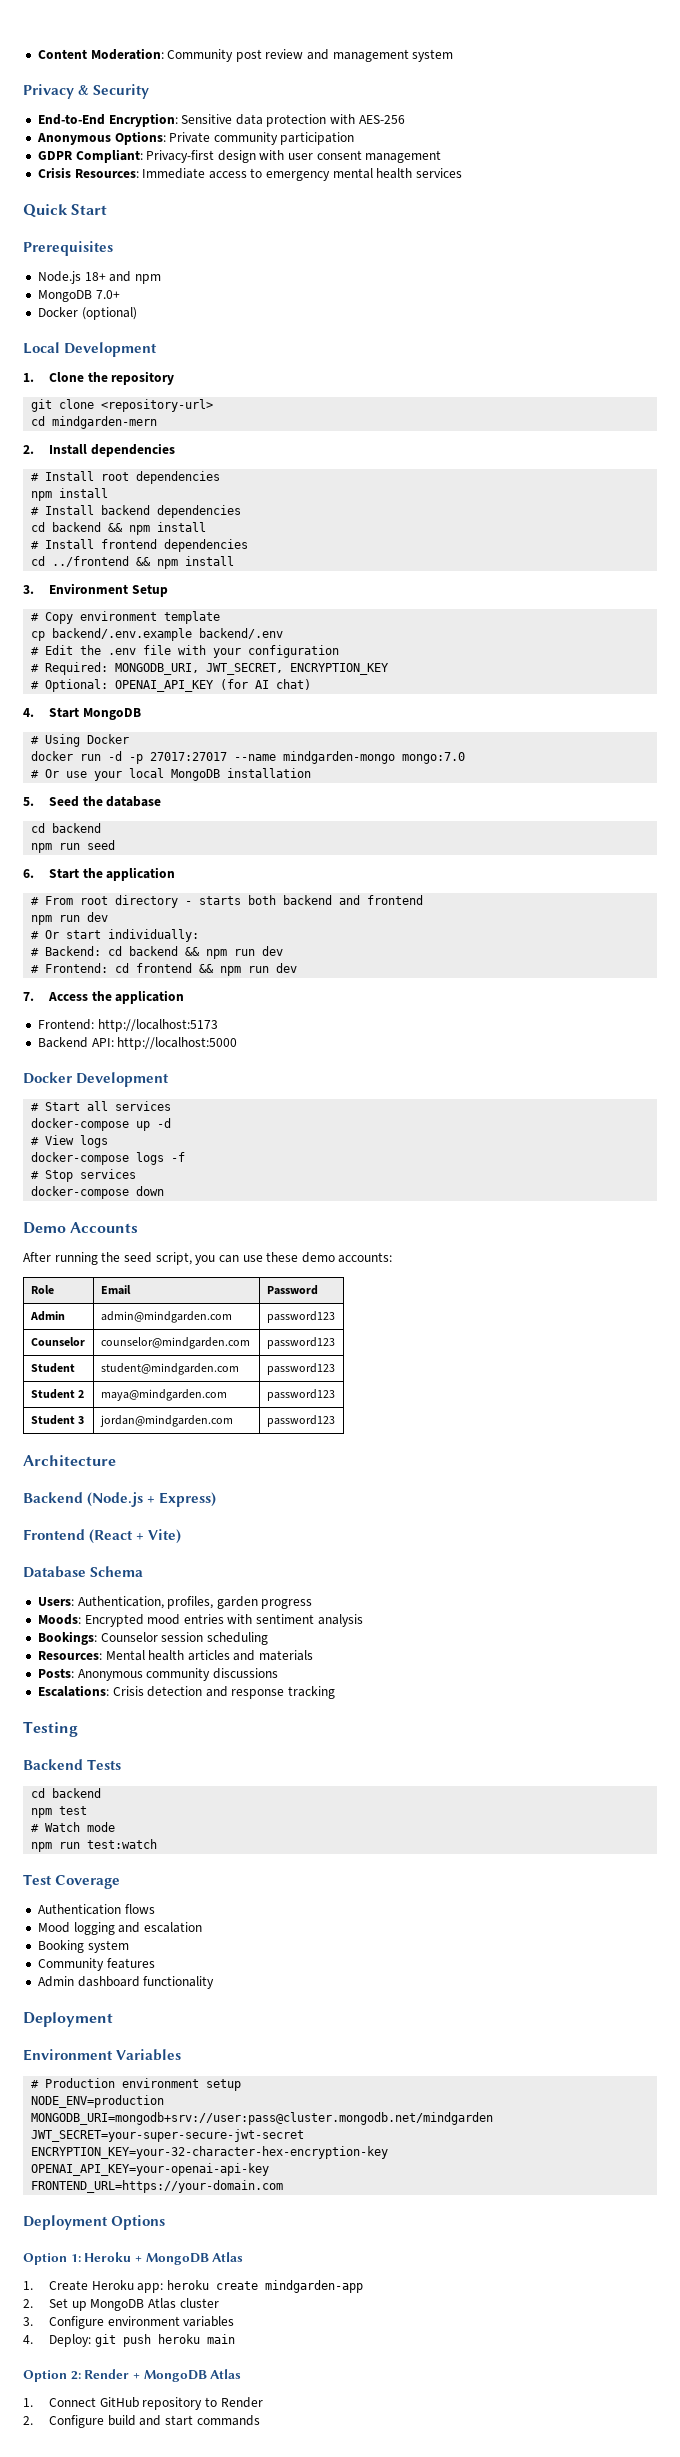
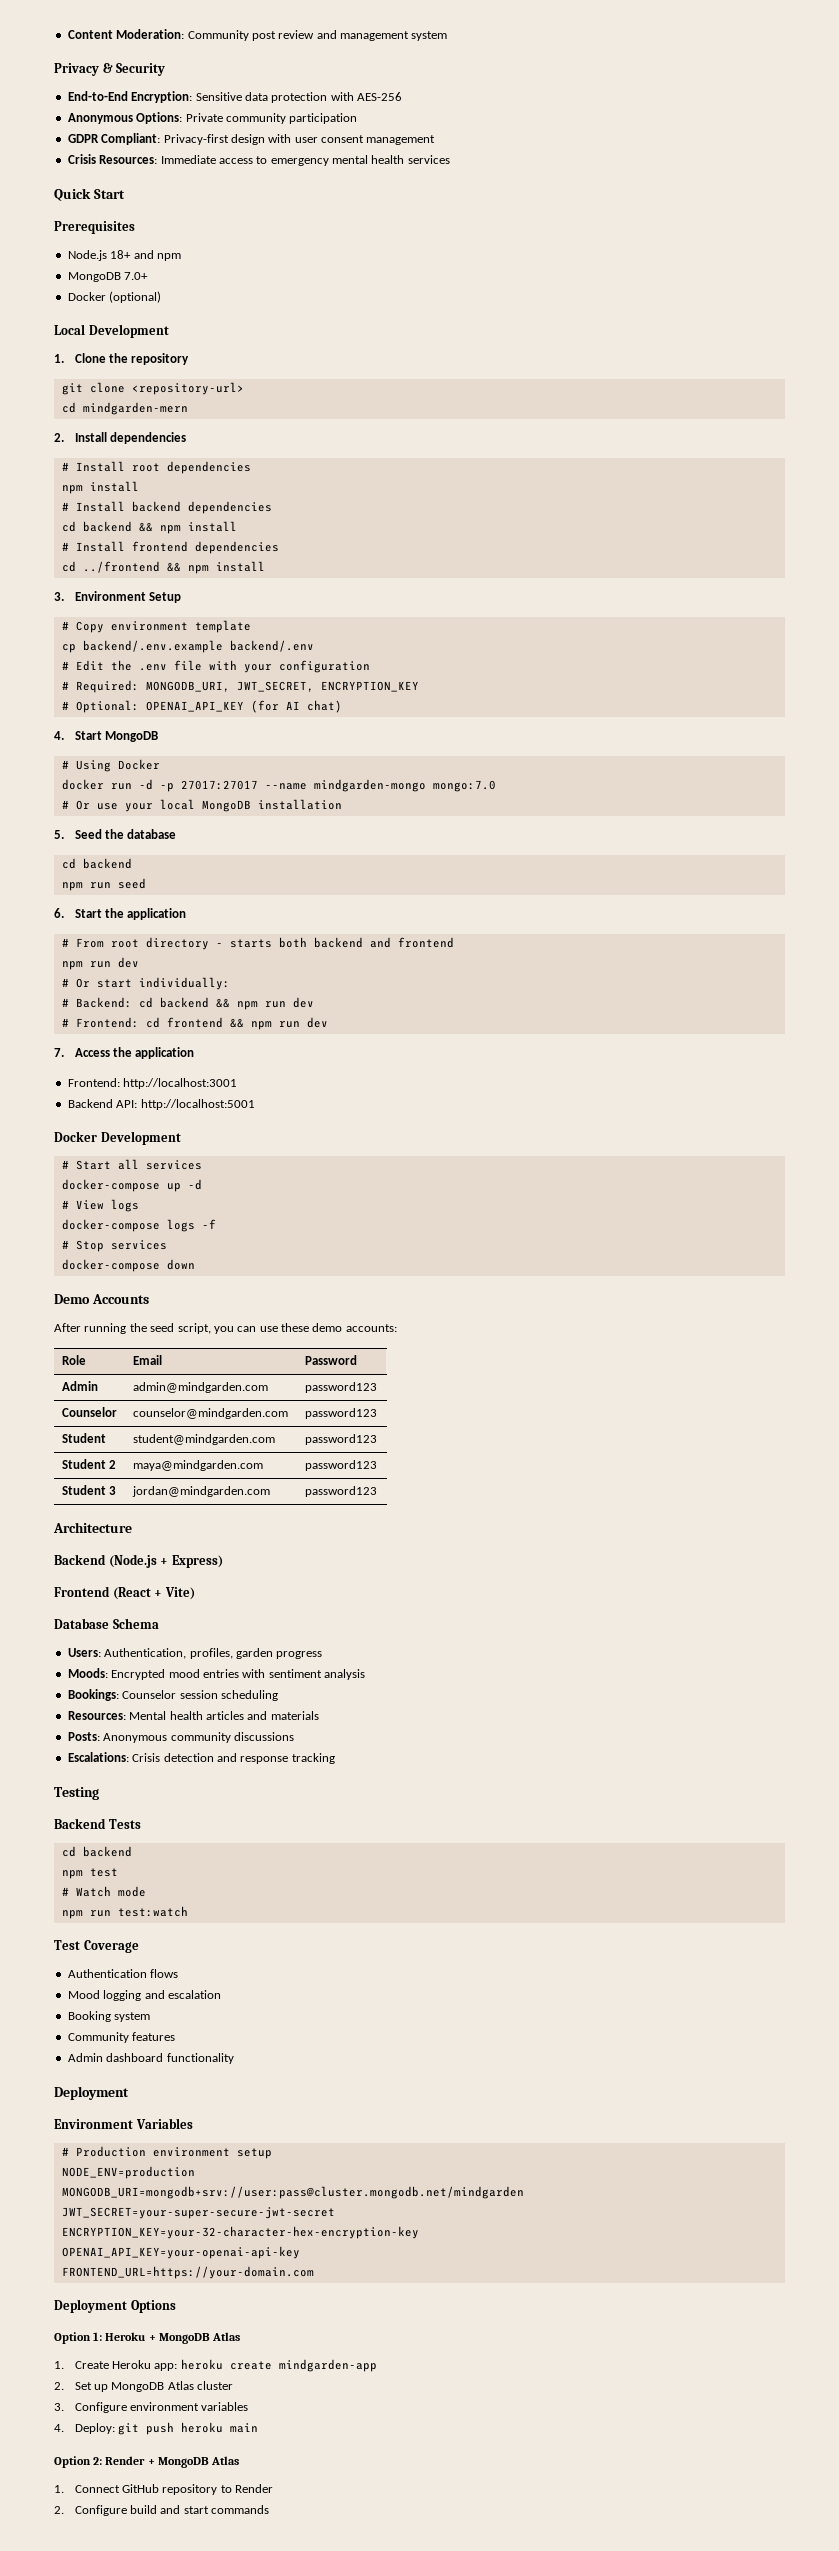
- Frontend: http://localhost:5173
+ Frontend: http://localhost:3001
- Backend API: http://localhost:5000
+ Backend API: http://localhost:5001

